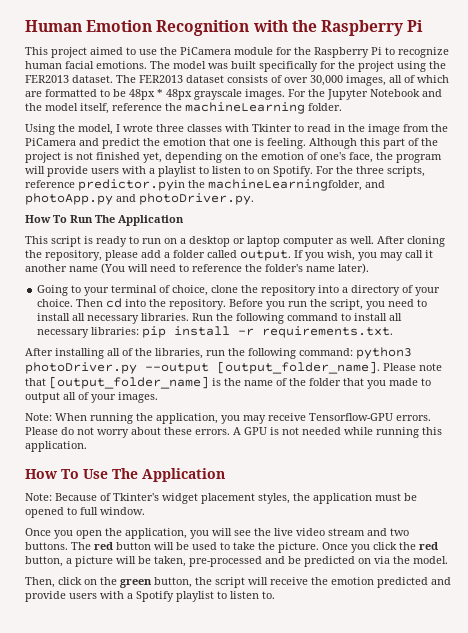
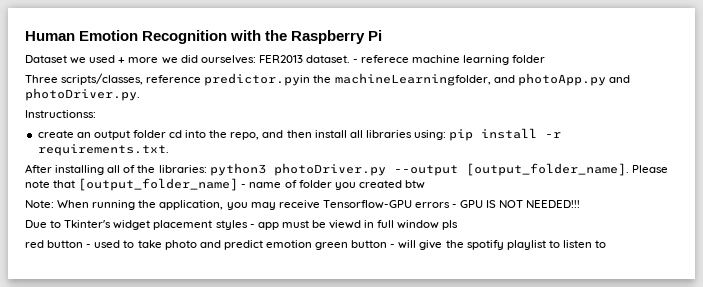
- This project aimed to use the PiCamera module for the Raspberry Pi to recognize human facial emotions. The model was built specifically for the project using the FER2013 dataset. The FER2013 dataset consists of over 30,000 images, all of which are formatted to be 48px * 48px grayscale images. For the Jupyter Notebook and the model itself, reference the machineLearning folder.
- Using the model, I wrote three classes with Tkinter to read in the image from the PiCamera and predict the emotion that one is feeling. Although this part of the project is not finished yet, depending on the emotion of one's face, the program will provide users with a playlist to listen to on Spotify. For the three scripts, reference predictor.pyin the machineLearningfolder, and photoApp.py and photoDriver.py.
+ Dataset we used + more we did ourselves: FER2013 dataset. - referece machine learning folder
+ Three scripts/classes, reference predictor.pyin the machineLearningfolder, and photoApp.py and photoDriver.py.
- How To Run The Application
- This script is ready to run on a desktop or laptop computer as well. After cloning the repository, please add a folder called output. If you wish, you may call it another name (You will need to reference the folder's name later).
- Going to your terminal of choice, clone the repository into a directory of your choice. Then cd into the repository. Before you run the script, you need to install all necessary libraries. Run the following command to install all necessary libraries: pip install -r requirements.txt.
+ Instructionss:
+ create an output folder cd into the repo, and then install all libraries using: pip install -r requirements.txt.
- After installing all of the libraries, run the following command: python3 photoDriver.py --output [output_folder_name].
+ After installing all of the libraries: python3 photoDriver.py --output [output_folder_name].
- Please note that [output_folder_name] is the name of the folder that you made to output all of your images.
+ Please note that [output_folder_name] - name of folder you created btw
- Note: When running the application, you may receive Tensorflow-GPU errors. Please do not worry about these errors. A GPU is not needed while running this application.
- How To Use The Application
- Note: Because of Tkinter's widget placement styles, the application must be opened to full window.
- Once you open the application, you will see the live video stream and two buttons. The red button will be used to take the picture. Once you click the red button, a picture will be taken, pre-processed and be predicted on via the model.
- Then, click on the green button, the script will receive the emotion predicted and provide users with a Spotify playlist to listen to.
+ Note: When running the application, you may receive Tensorflow-GPU errors - GPU IS NOT NEEDED!!!
+ Due to Tkinter's widget placement styles - app must be viewd in full window pls
+ red button - used to take photo and predict emotion green button - will give the spotify playlist to listen to

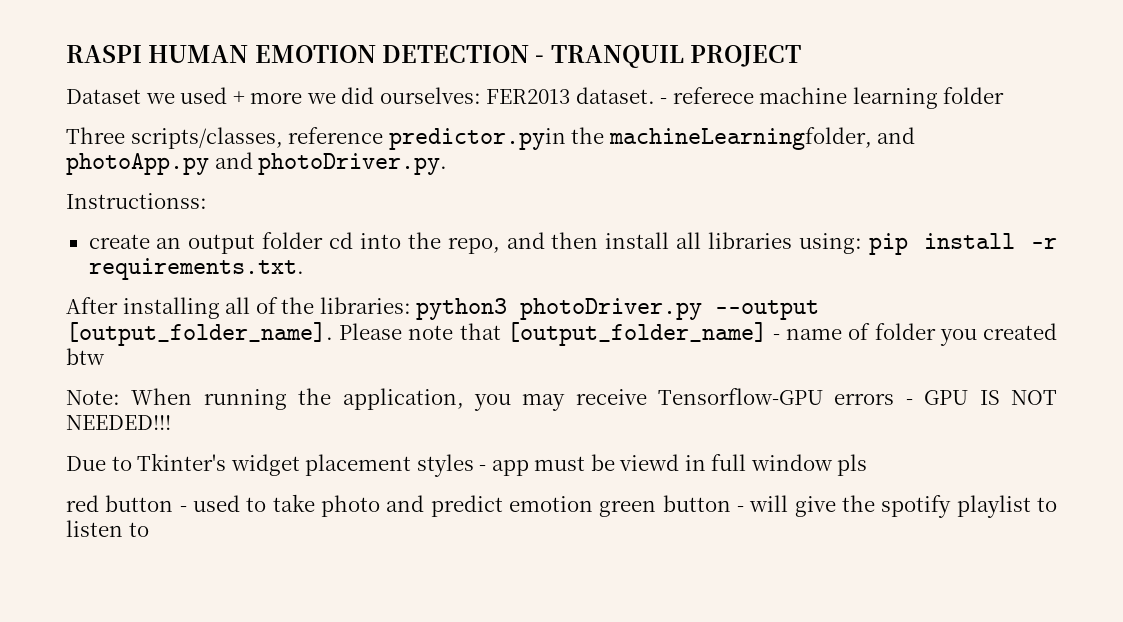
- Human Emotion Recognition with the Raspberry Pi
+ RASPI HUMAN EMOTION DETECTION - TRANQUIL PROJECT

